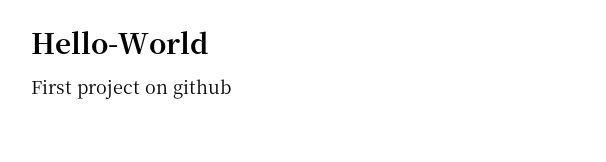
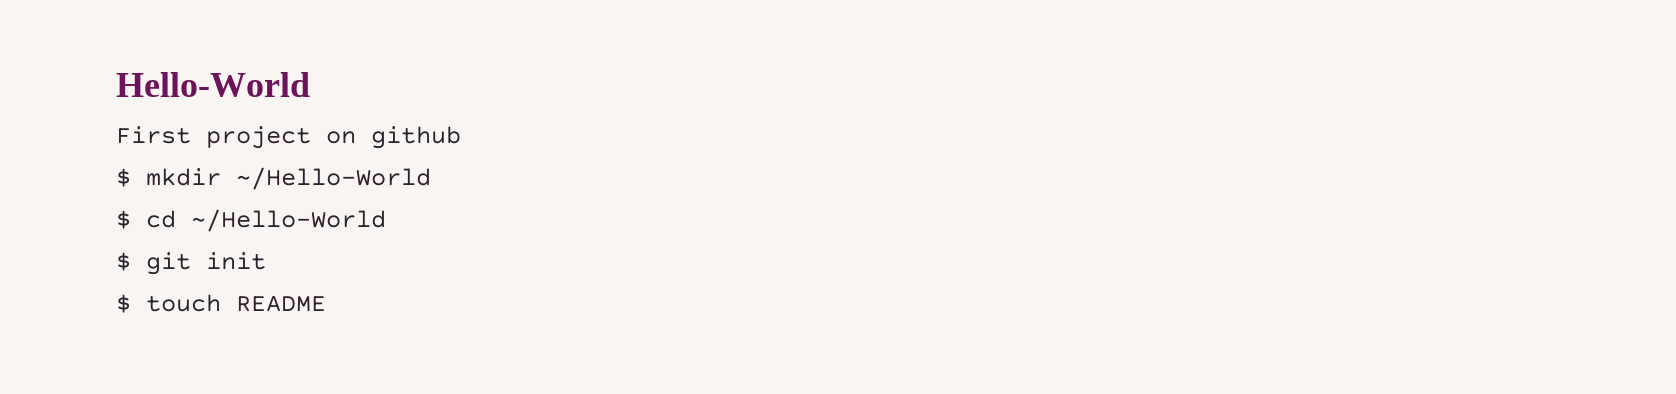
+ $ mkdir ~/Hello-World
+ $ cd ~/Hello-World
+ $ git init
+ $ touch README

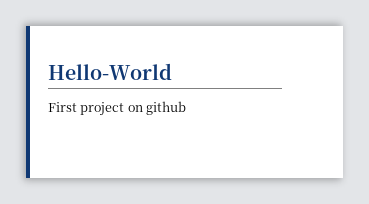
- $ mkdir ~/Hello-World
- $ cd ~/Hello-World
- $ git init
- $ touch README

